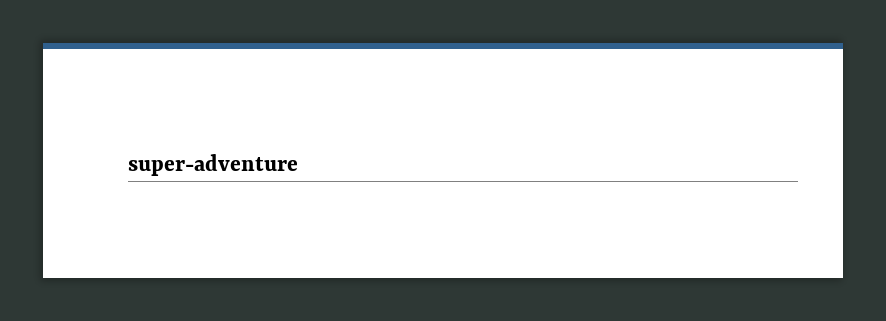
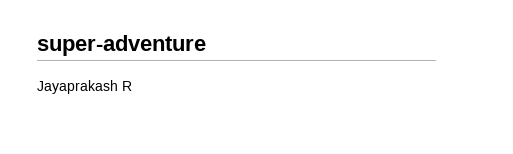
+ Jayaprakash R

